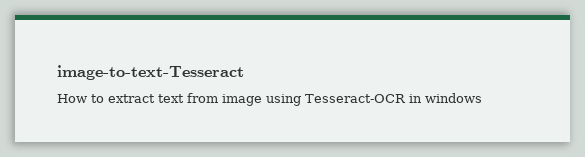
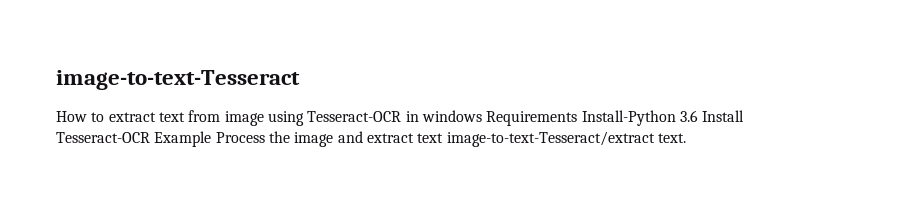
- How to extract text from image using Tesseract-OCR in windows
+ How to extract text from image using Tesseract-OCR in windows Requirements Install-Python 3.6 Install Tesseract-OCR Example Process the image and extract text image-to-text-Tesseract/extract text.

